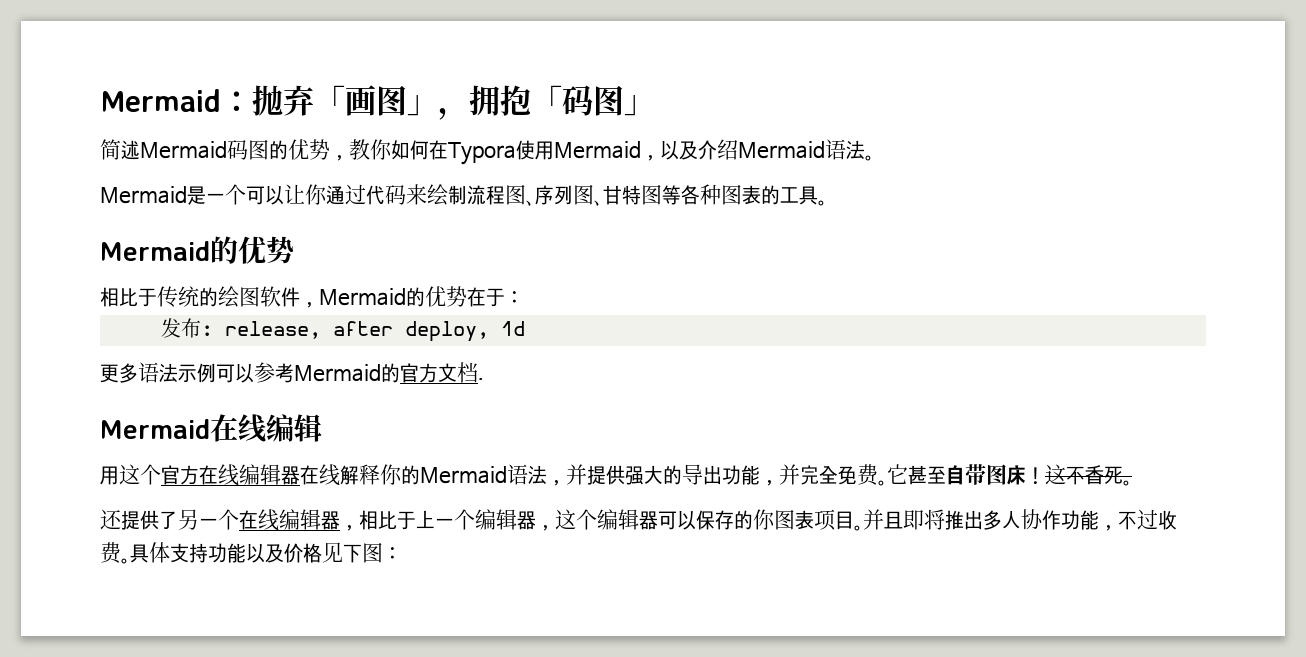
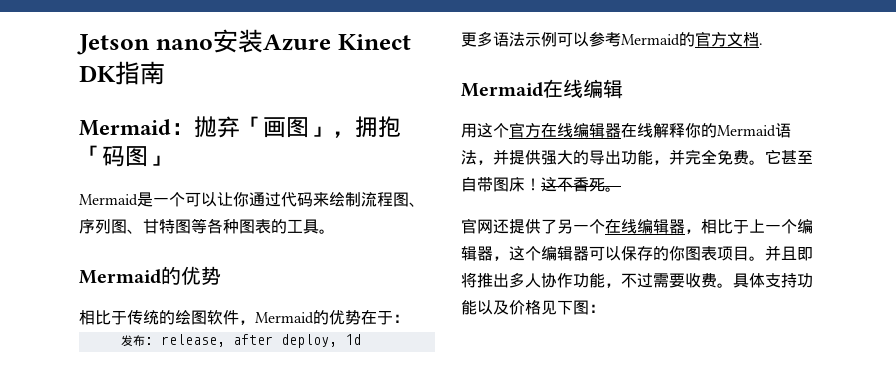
+ Jetson nano安装Azure Kinect DK指南
- 简述Mermaid码图的优势，教你如何在Typora使用Mermaid，以及介绍Mermaid语法。
- 还提供了另一个在线编辑器，相比于上一个编辑器，这个编辑器可以保存的你图表项目。
+ 官网还提供了另一个在线编辑器，相比于上一个编辑器，这个编辑器可以保存的你图表项目。
- 并且即将推出多人协作功能，不过收费。
+ 并且即将推出多人协作功能，不过需要收费。

